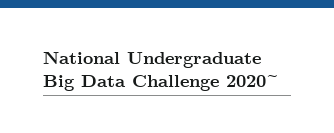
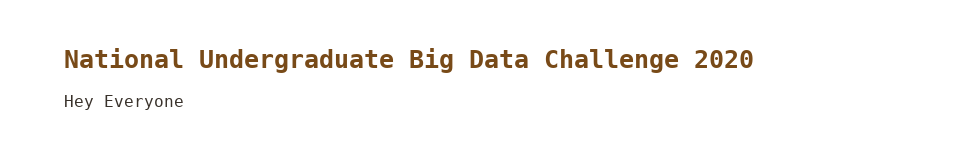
- National Undergraduate Big Data Challenge 2020~
+ National Undergraduate Big Data Challenge 2020
+ Hey Everyone

